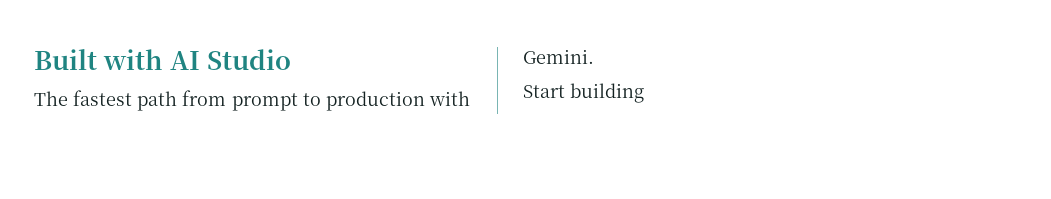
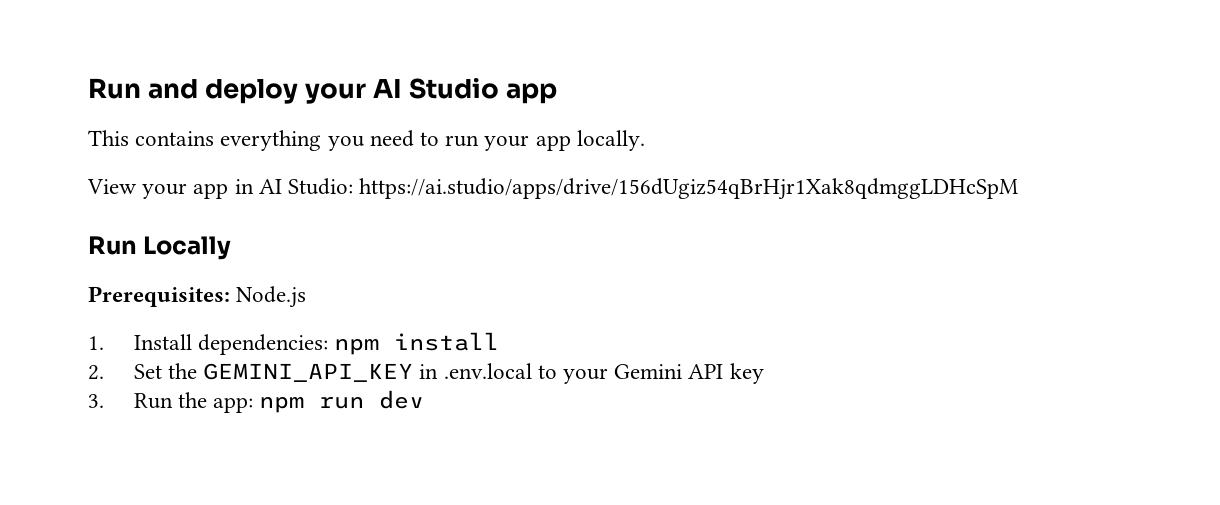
- Built with AI Studio
- The fastest path from prompt to production with Gemini.
- Start building
+ Run and deploy your AI Studio app
+ This contains everything you need to run your app locally.
+ View your app in AI Studio: https://ai.studio/apps/drive/156dUgiz54qBrHjr1Xak8qdmggLDHcSpM
+ Run Locally
+ Prerequisites: Node.js
+ 1. Install dependencies: npm install
+ 2. Set the GEMINI_API_KEY in .env.local to your Gemini API key
+ 3. Run the app: npm run dev

